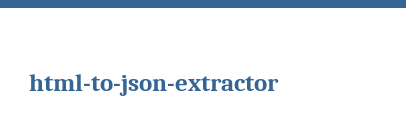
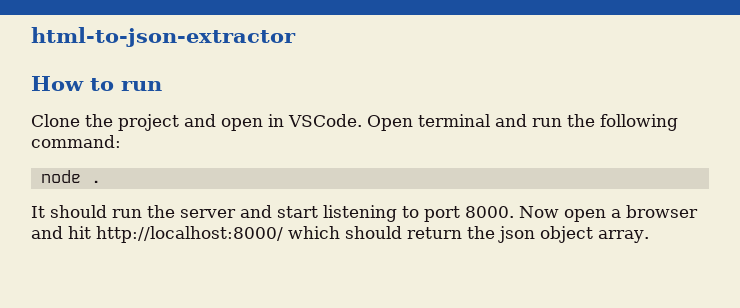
+ How to run
+ Clone the project and open in VSCode. Open terminal and run the following command:
+ node .
+ It should run the server and start listening to port 8000. Now open a browser and hit http://localhost:8000/ which should return the json object array.

